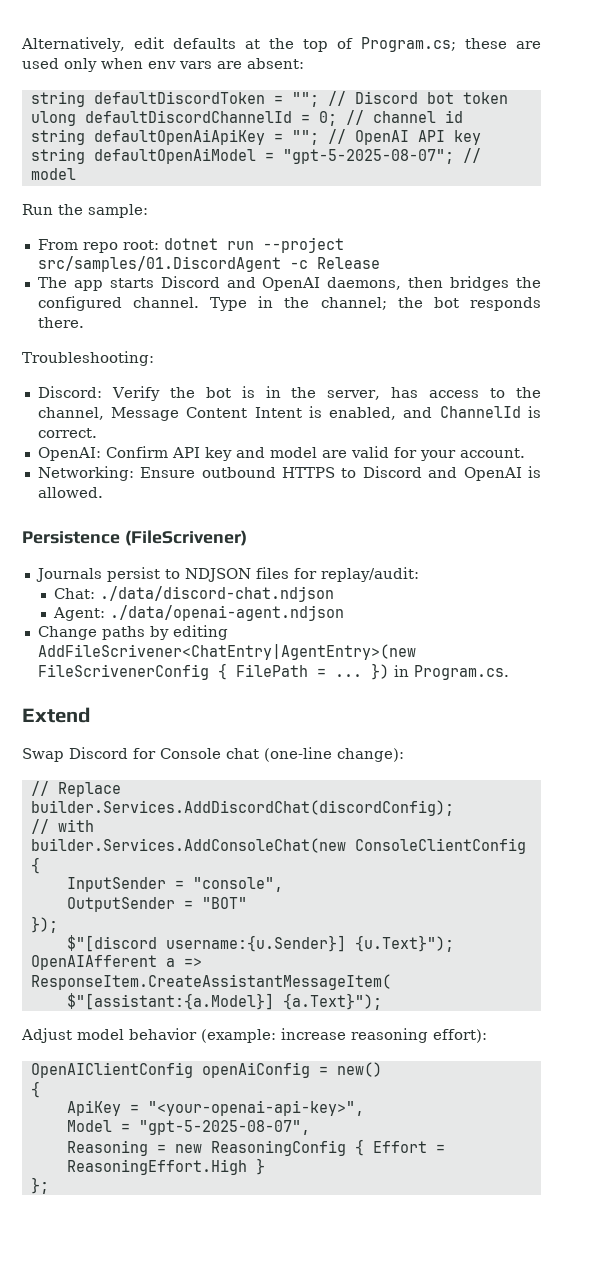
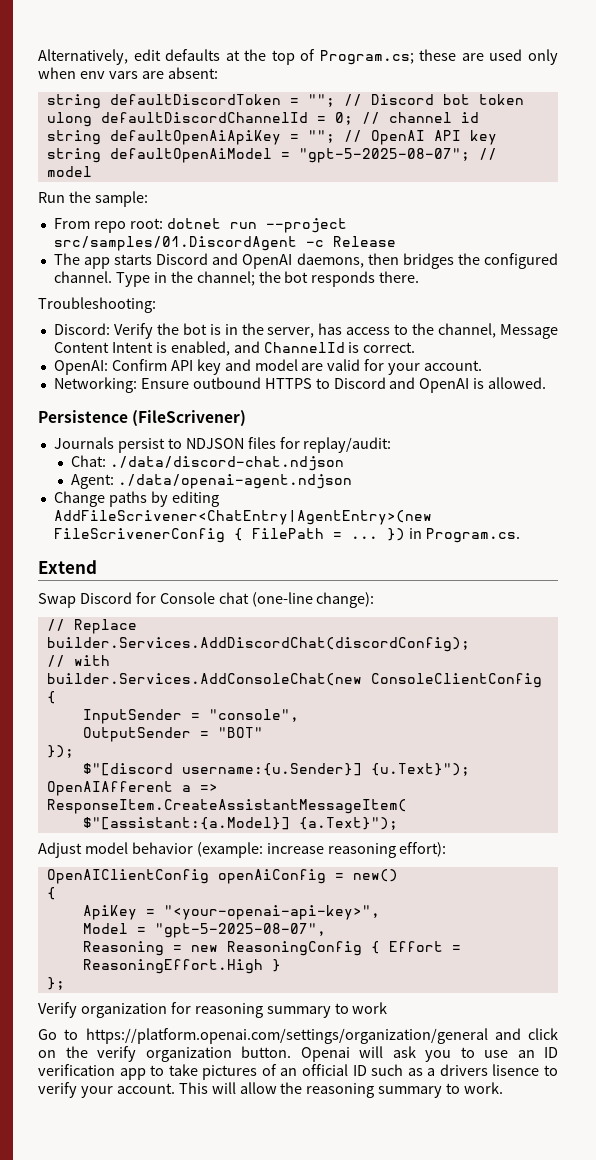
+ Verify organization for reasoning summary to work
+ Go to https://platform.openai.com/settings/organization/general and click on the verify organization button. Openai will ask you to use an ID verification app to take pictures of an official ID such as a drivers lisence to verify your account. This will allow the reasoning summary to work.

